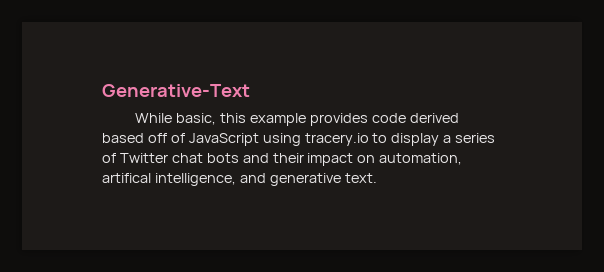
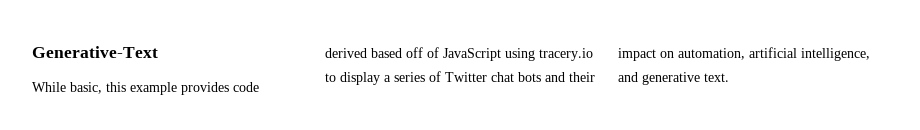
- While basic, this example provides code derived based off of JavaScript using tracery.io to display a series of Twitter chat bots and their impact on automation, artifical intelligence, and generative text.
+ While basic, this example provides code derived based off of JavaScript using tracery.io to display a series of Twitter chat bots and their impact on automation, artificial intelligence, and generative text.

